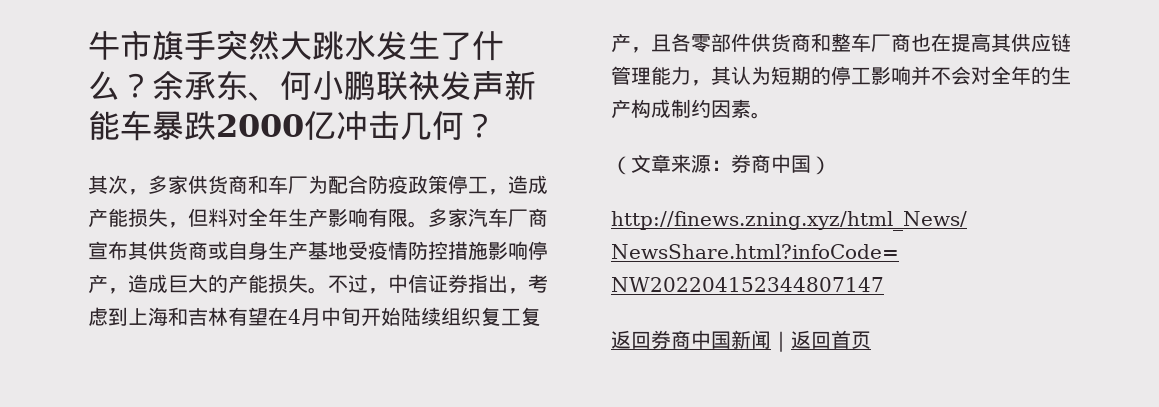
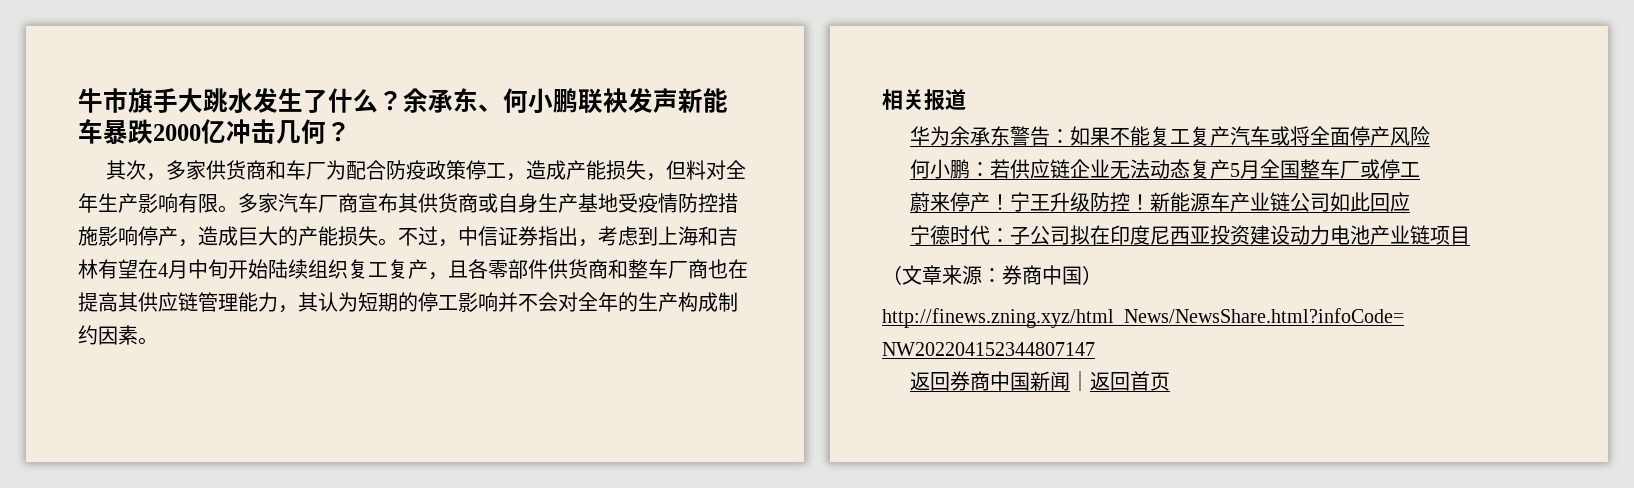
- 牛市旗手突然大跳水发生了什么？
+ 牛市旗手大跳水发生了什么？
+ 相关报道
+ 华为余承东警告：如果不能复工复产汽车或将全面停产风险
+ 何小鹏：若供应链企业无法动态复产5月全国整车厂或停工
+ 蔚来停产！宁王升级防控！新能源车产业链公司如此回应
+ 宁德时代：子公司拟在印度尼西亚投资建设动力电池产业链项目

